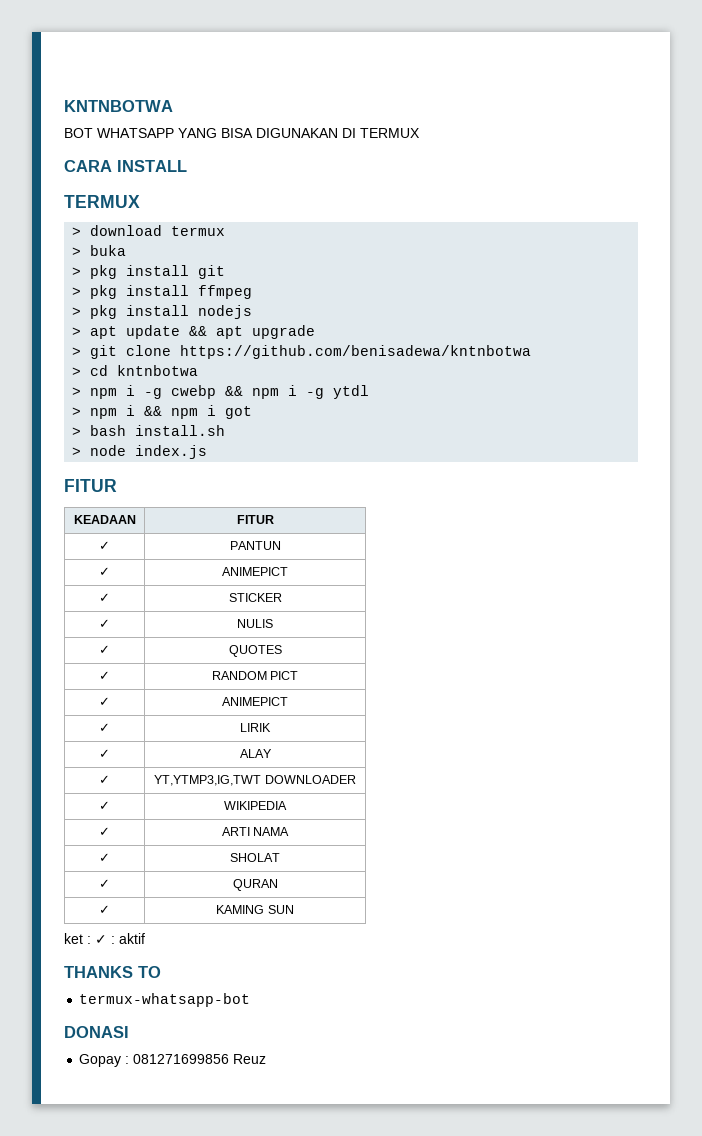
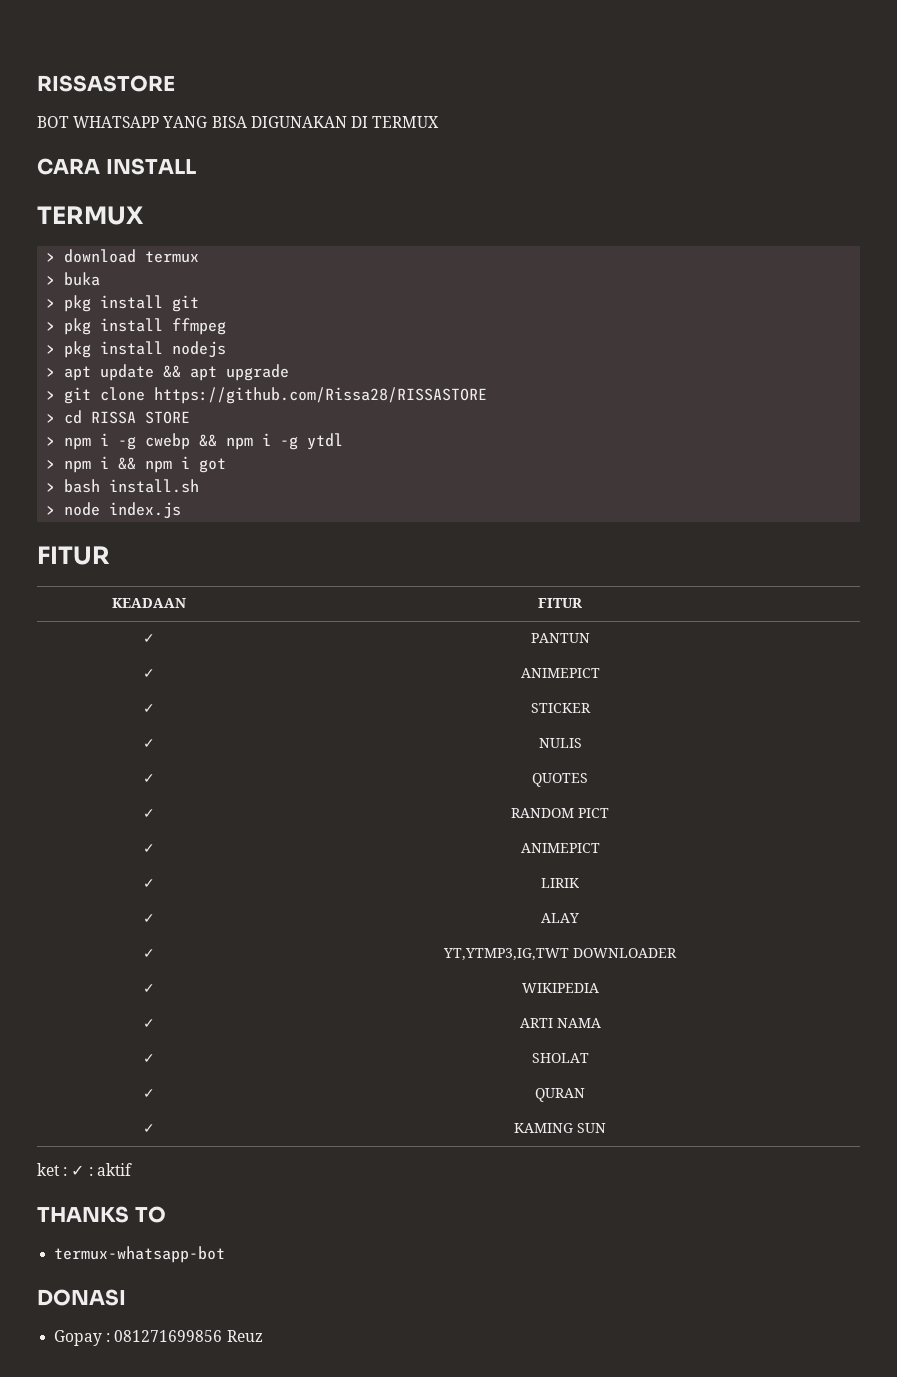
- KNTNBOTWA
+ RISSASTORE
- > git clone https://github.com/benisadewa/kntnbotwa
+ > git clone https://github.com/Rissa28/RISSASTORE
- > cd kntnbotwa
+ > cd RISSA STORE

